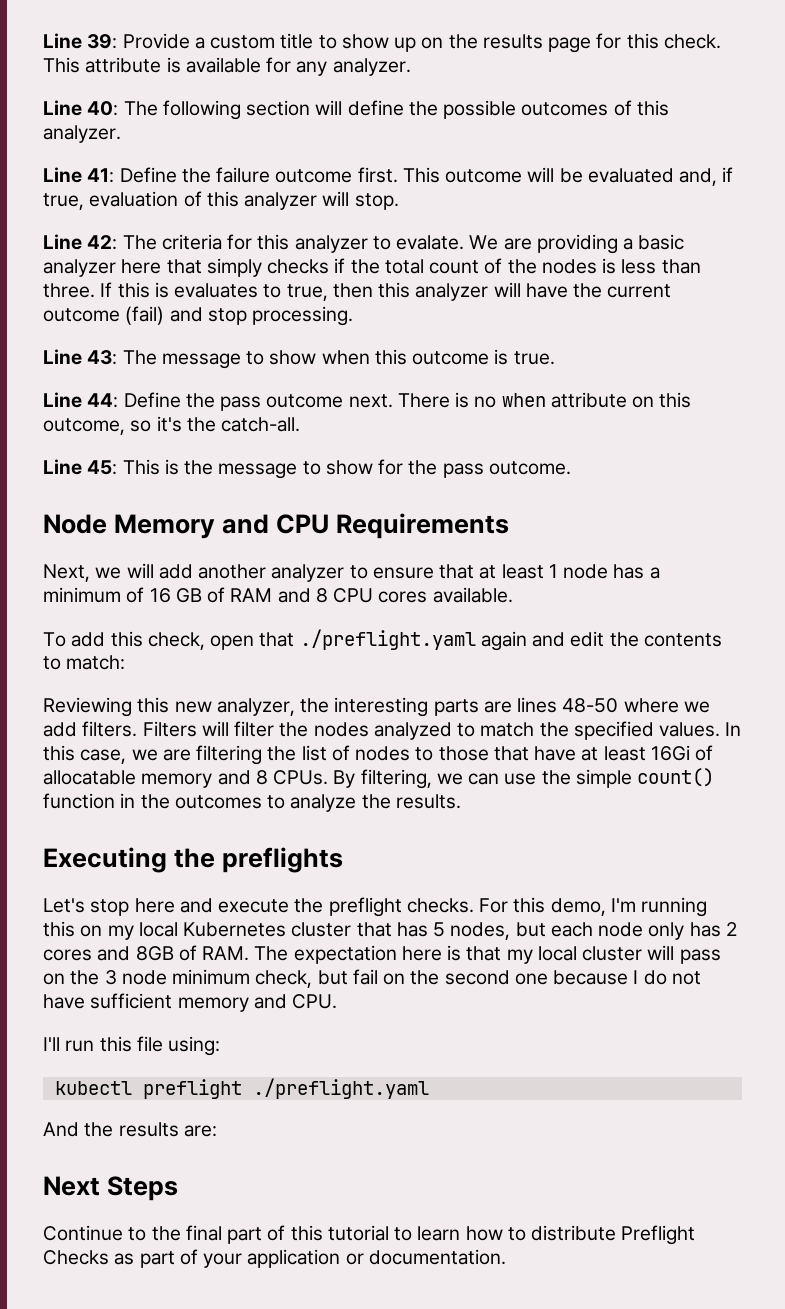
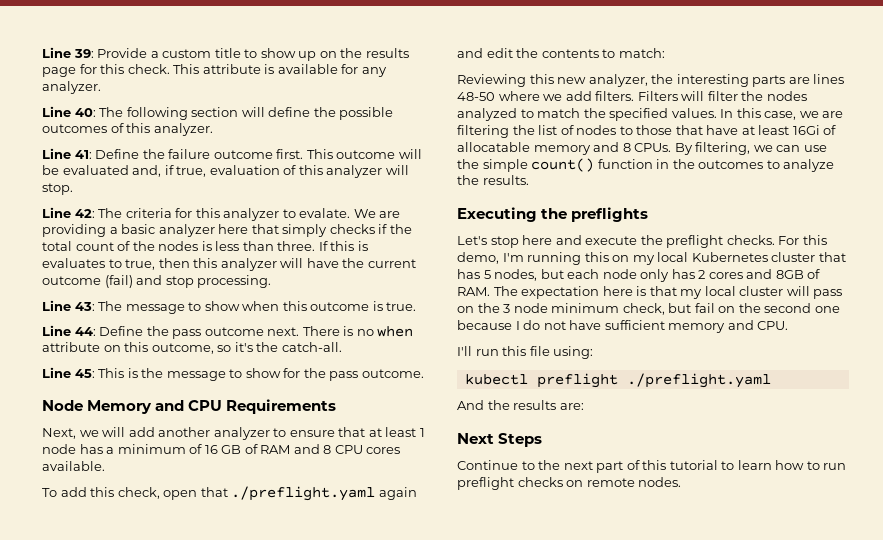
- Continue to the final part of this tutorial to learn how to distribute Preflight Checks as part of your application or documentation.
+ Continue to the next part of this tutorial to learn how to run preflight checks on remote nodes.

